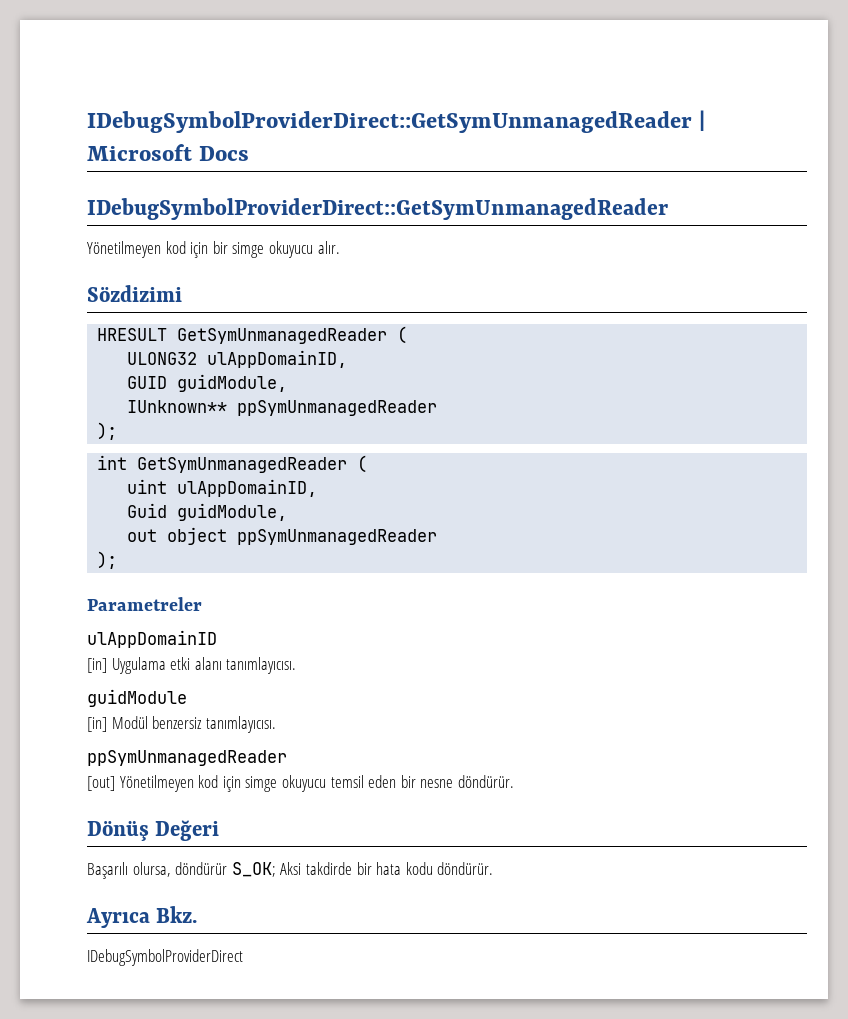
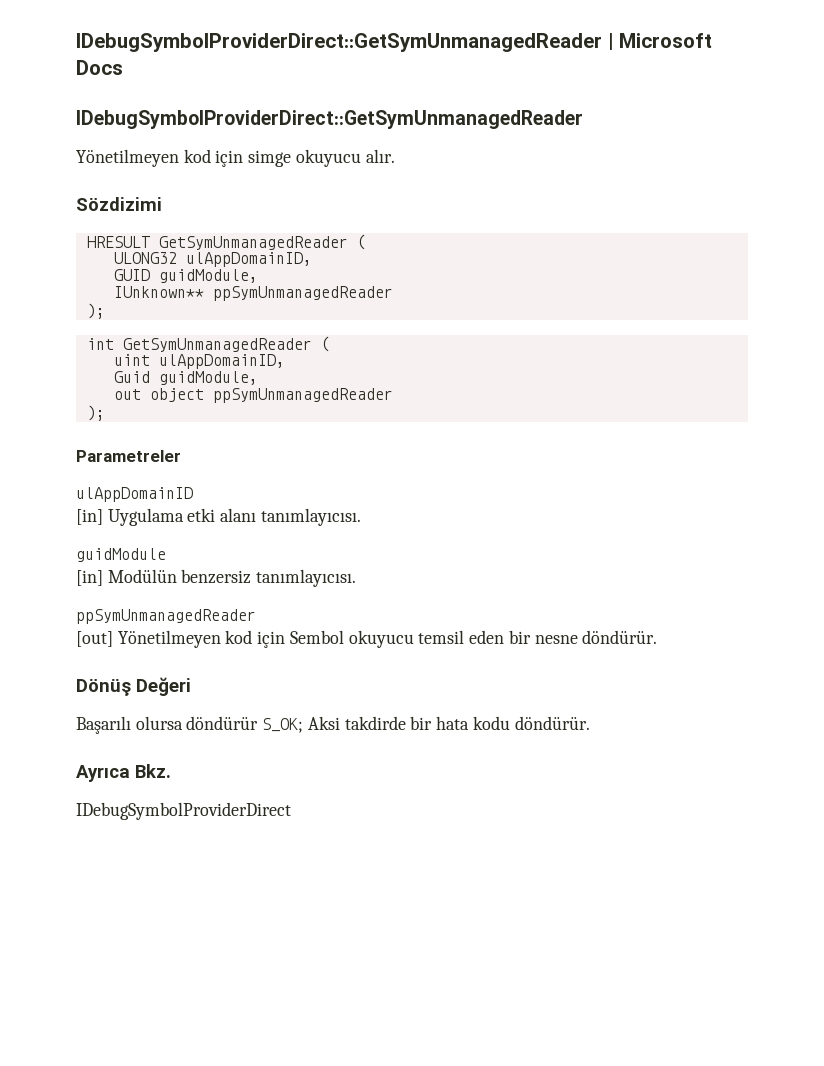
- Yönetilmeyen kod için bir simge okuyucu alır.
+ Yönetilmeyen kod için simge okuyucu alır.
- [in] Modül benzersiz tanımlayıcısı.
+ [in] Modülün benzersiz tanımlayıcısı.
- [out] Yönetilmeyen kod için simge okuyucu temsil eden bir nesne döndürür.
+ [out] Yönetilmeyen kod için Sembol okuyucu temsil eden bir nesne döndürür.
- Başarılı olursa, döndürür S_OK; Aksi takdirde bir hata kodu döndürür.
+ Başarılı olursa döndürür S_OK; Aksi takdirde bir hata kodu döndürür.

